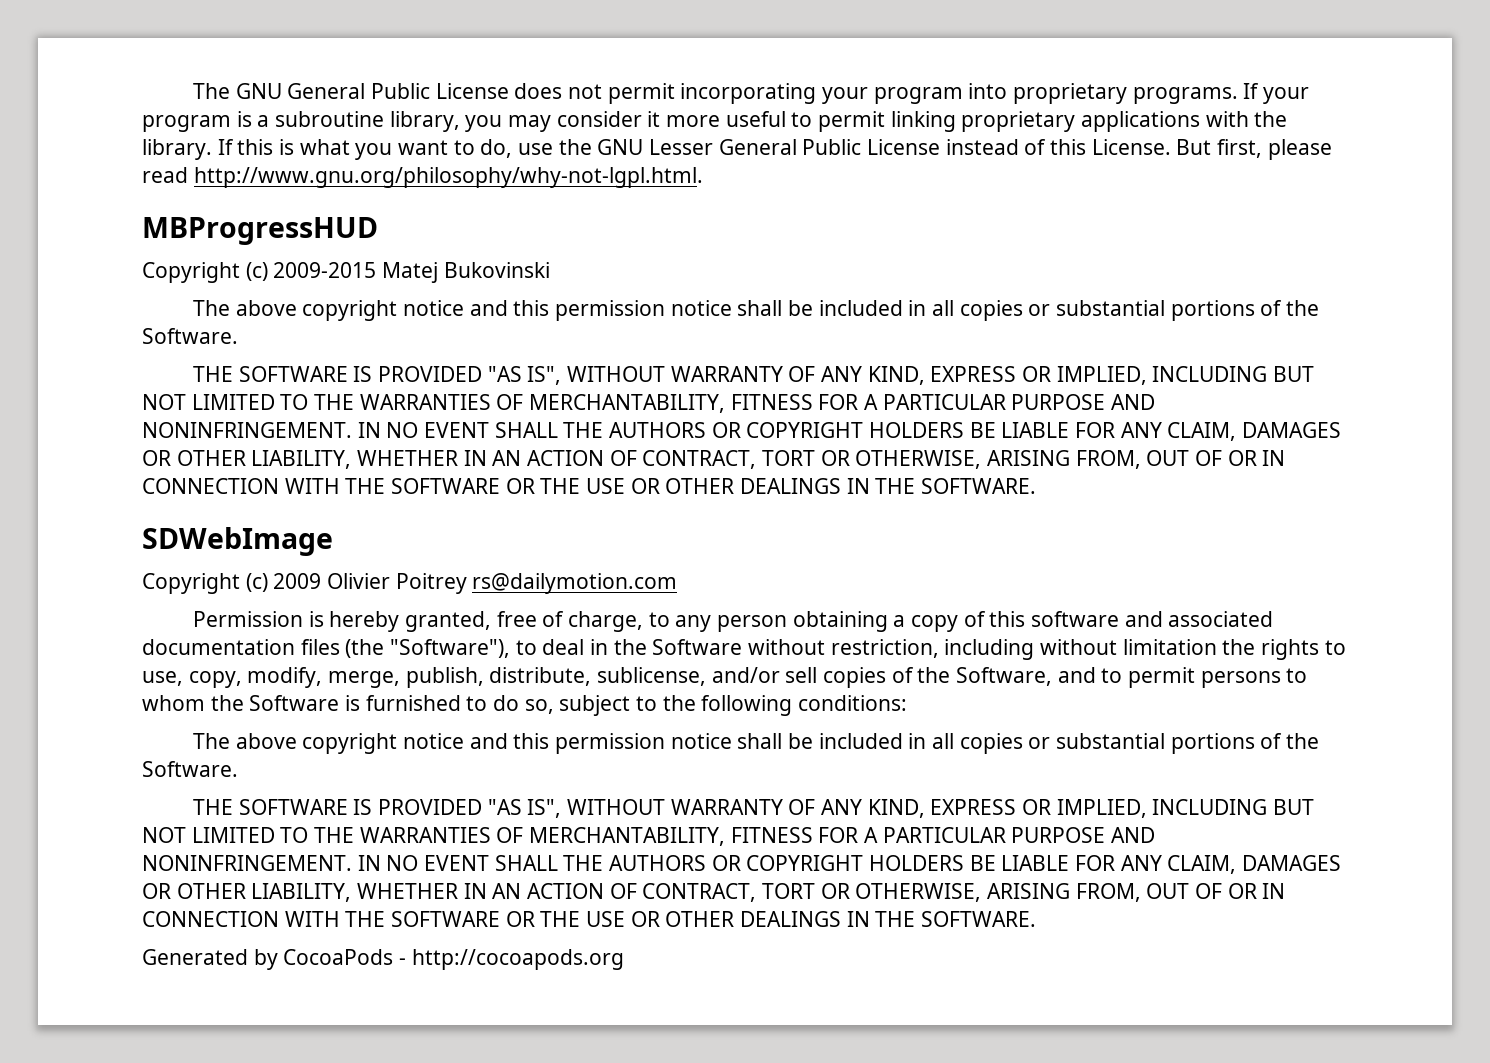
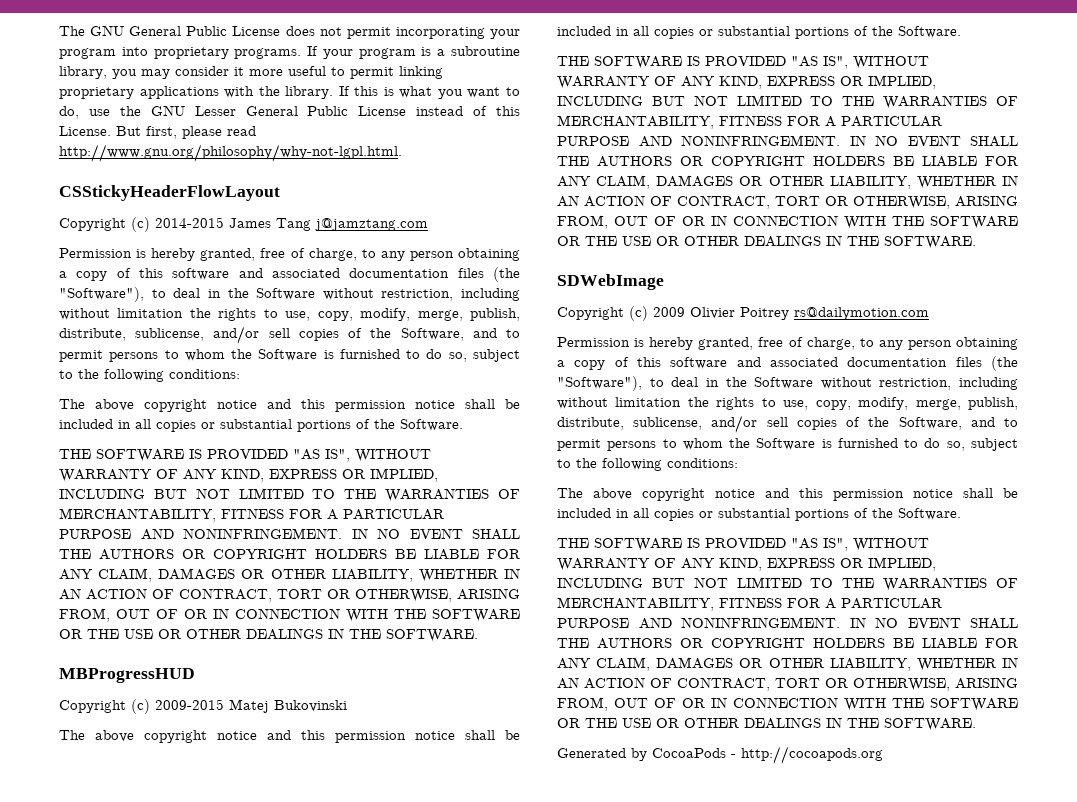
+ CSStickyHeaderFlowLayout
+ Copyright (c) 2014-2015 James Tang j@jamztang.com
+ Permission is hereby granted, free of charge, to any person obtaining a copy of this software and associated documentation files (the "Software"), to deal in the Software without restriction, including without limitation the rights to use, copy, modify, merge, publish, distribute, sublicense, and/or sell copies of the Software, and to permit persons to whom the Software is furnished to do so, subject to the following conditions:
+ The above copyright notice and this permission notice shall be included in all copies or substantial portions of the Software.
+ THE SOFTWARE IS PROVIDED "AS IS", WITHOUT WARRANTY OF ANY KIND, EXPRESS OR IMPLIED, INCLUDING BUT NOT LIMITED TO THE WARRANTIES OF MERCHANTABILITY, FITNESS FOR A PARTICULAR PURPOSE AND NONINFRINGEMENT. IN NO EVENT SHALL THE AUTHORS OR COPYRIGHT HOLDERS BE LIABLE FOR ANY CLAIM, DAMAGES OR OTHER LIABILITY, WHETHER IN AN ACTION OF CONTRACT, TORT OR OTHERWISE, ARISING FROM, OUT OF OR IN CONNECTION WITH THE SOFTWARE OR THE USE OR OTHER DEALINGS IN THE SOFTWARE.

